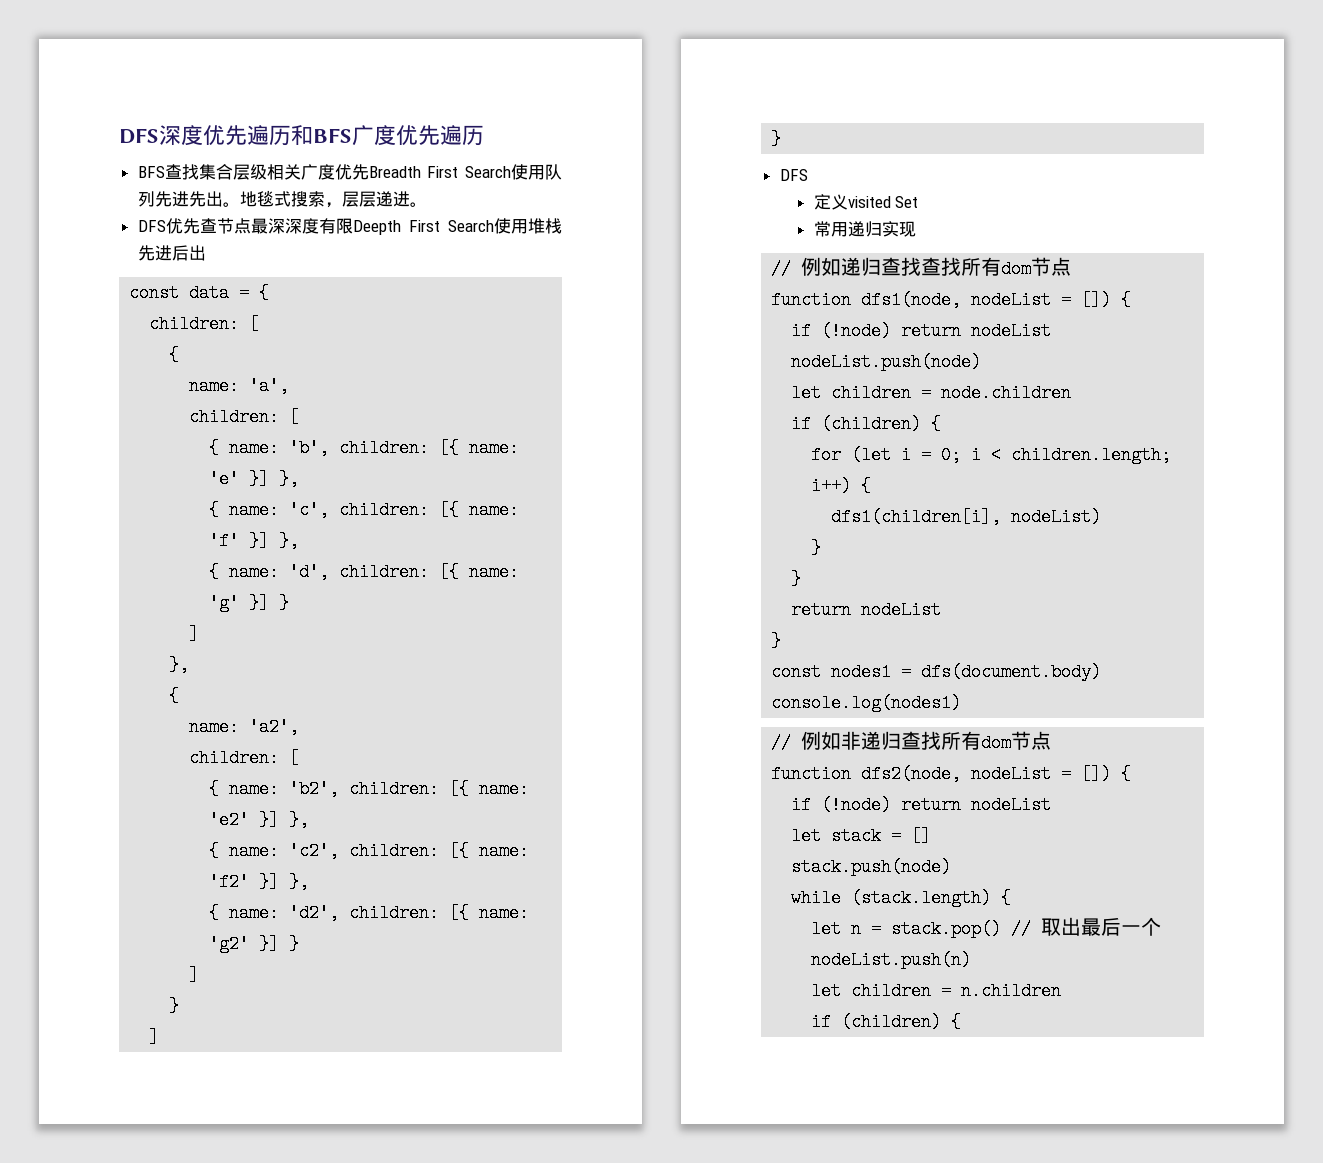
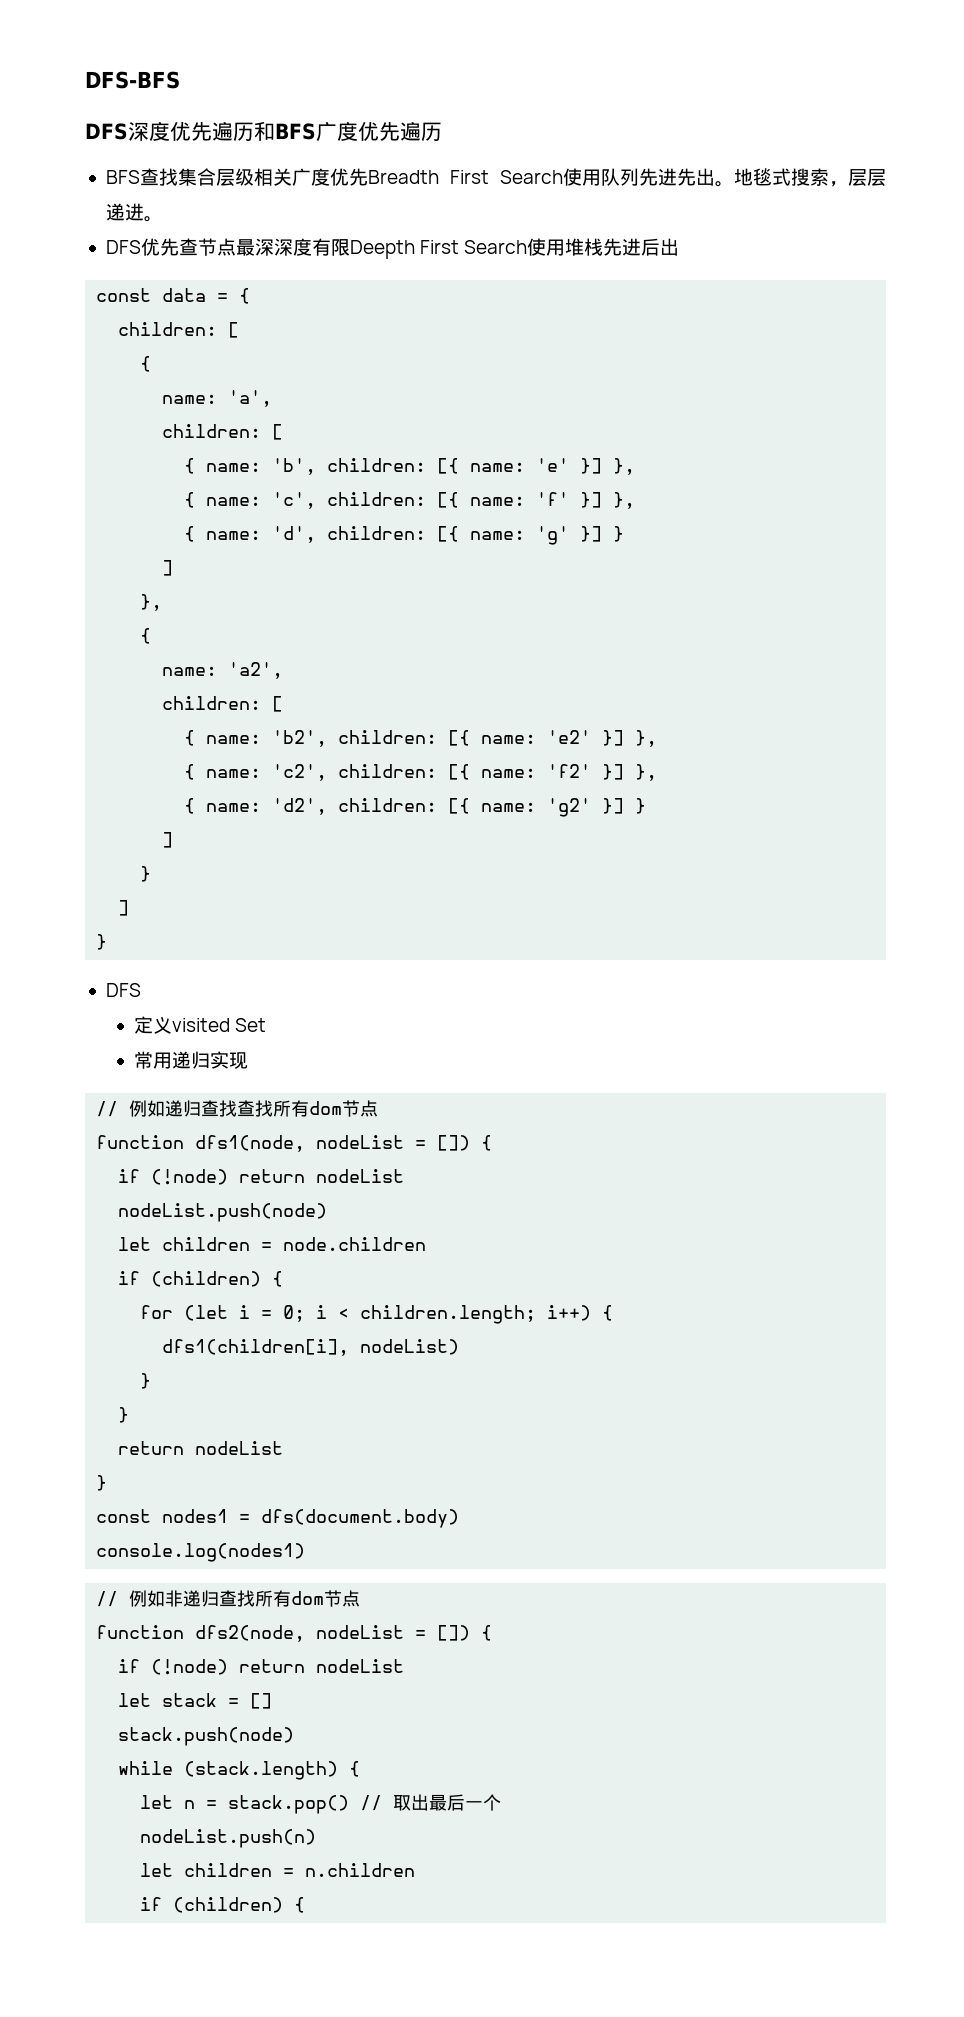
+ DFS-BFS

